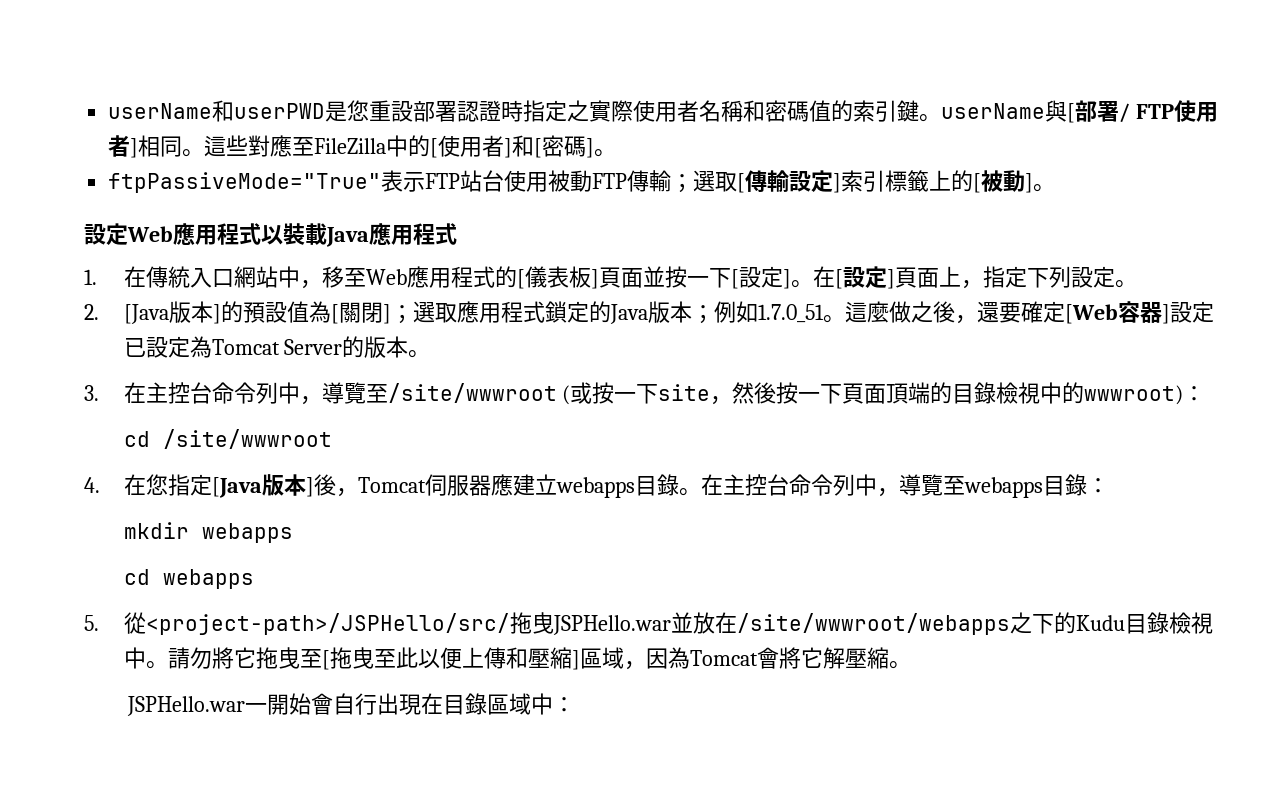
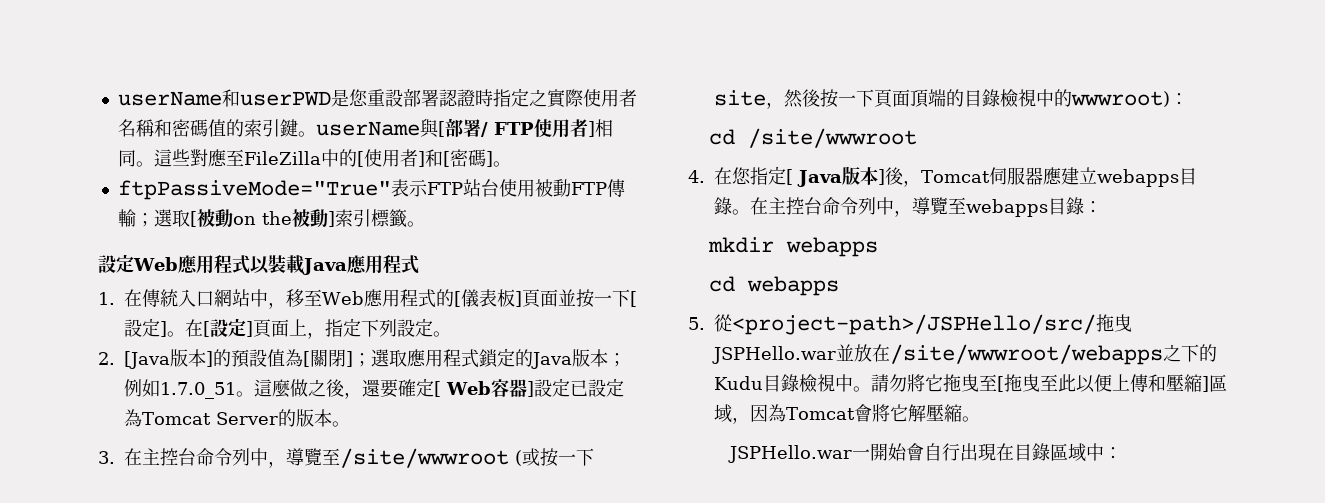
- ftpPassiveMode="True"表示FTP站台使用被動FTP傳輸；選取[傳輸設定]索引標籤上的[被動]。
+ ftpPassiveMode="True"表示FTP站台使用被動FTP傳輸；選取[被動on the被動]索引標籤。
- 這麼做之後，還要確定[Web容器]設定已設定為Tomcat Server的版本。
+ 這麼做之後，還要確定[ Web容器]設定已設定為Tomcat Server的版本。
- 4.在您指定[Java版本]後，Tomcat伺服器應建立webapps目錄。
+ 4.在您指定[ Java版本]後，Tomcat伺服器應建立webapps目錄。

